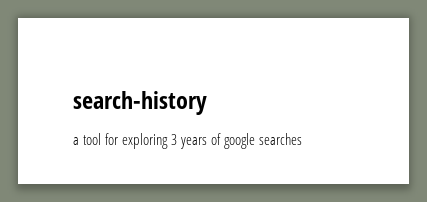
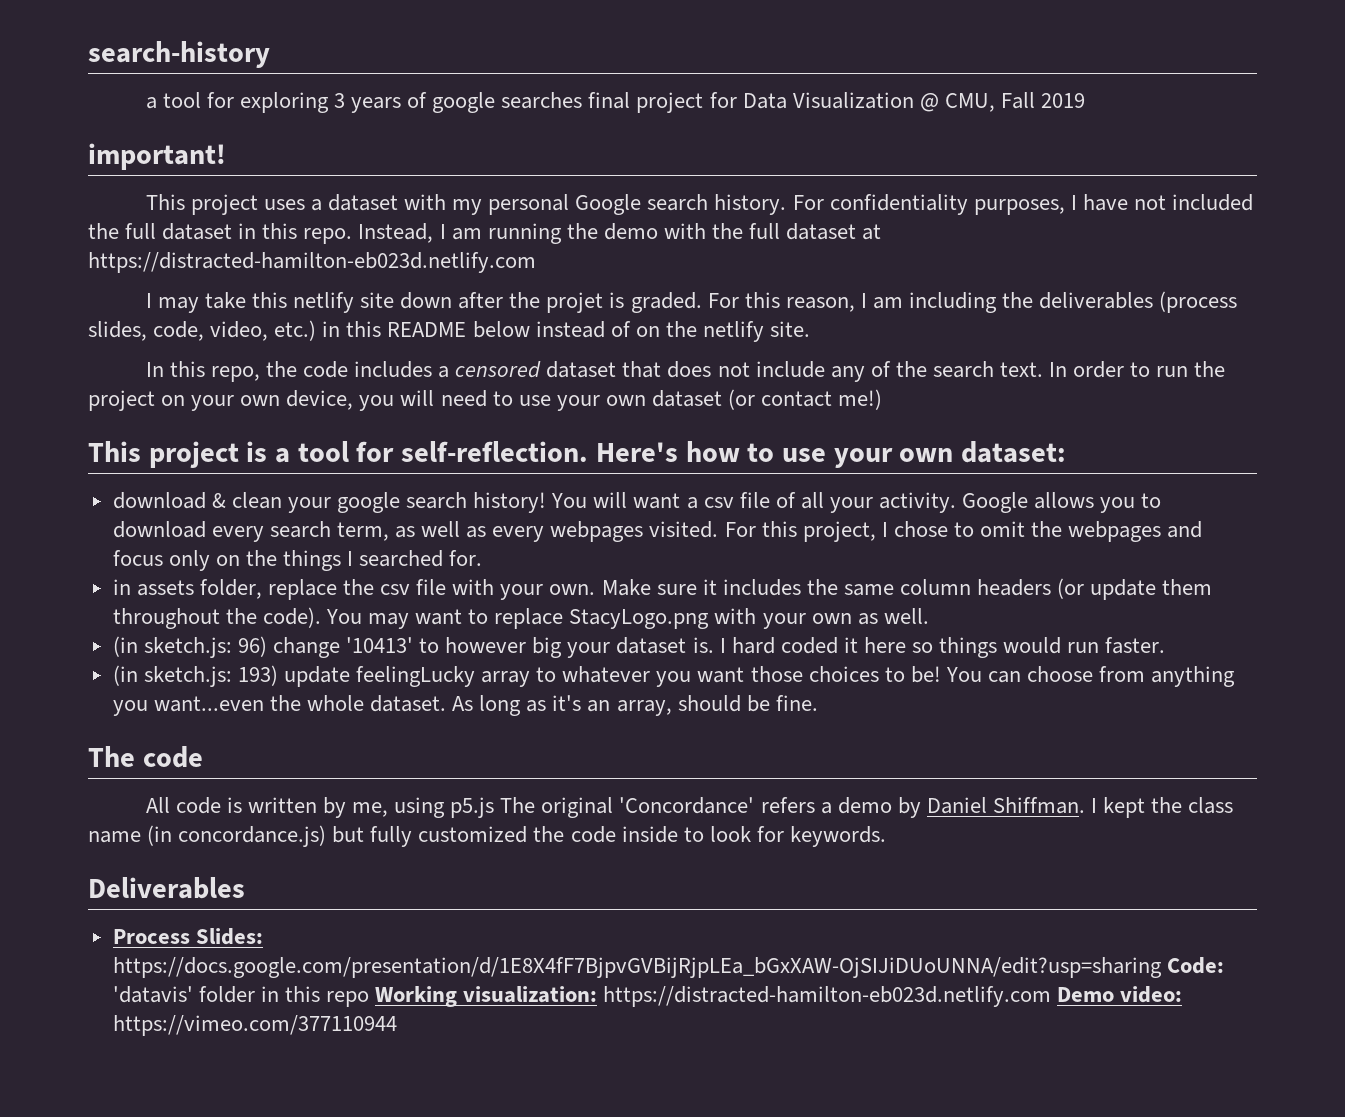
- a tool for exploring 3 years of google searches
+ a tool for exploring 3 years of google searches final project for Data Visualization @ CMU, Fall 2019
+ important!
+ This project uses a dataset with my personal Google search history. For confidentiality purposes, I have not included the full dataset in this repo. Instead, I am running the demo with the full dataset at https://distracted-hamilton-eb023d.netlify.com
+ I may take this netlify site down after the projet is graded. For this reason, I am including the deliverables (process slides, code, video, etc.) in this README below instead of on the netlify site.
+ In this repo, the code includes a censored dataset that does not include any of the search text. In order to run the project on your own device, you will need to use your own dataset (or contact me!)
+ This project is a tool for self-reflection. Here's how to use your own dataset:
+ download & clean your google search history! You will want a csv file of all your activity. Google allows you to download every search term, as well as every webpages visited. For this project, I chose to omit the webpages and focus only on the things I searched for.
+ in assets folder, replace the csv file with your own. Make sure it includes the same column headers (or update them throughout the code). You may want to replace StacyLogo.png with your own as well.
+ (in sketch.js: 96) change '10413' to however big your dataset is. I hard coded it here so things would run faster.
+ (in sketch.js: 193) update feelingLucky array to whatever you want those choices to be! You can choose from anything you want...even the whole dataset. As long as it's an array, should be fine.
+ The code
+ All code is written by me, using p5.js The original 'Concordance' refers a demo by Daniel Shiffman. I kept the class name (in concordance.js) but fully customized the code inside to look for keywords.
+ Deliverables
+ Process Slides: https://docs.google.com/presentation/d/1E8X4fF7BjpvGVBijRjpLEa_bGxXAW-OjSIJiDUoUNNA/edit?usp=sharing Code: 'datavis' folder in this repo Working visualization: https://distracted-hamilton-eb023d.netlify.com Demo video: https://vimeo.com/377110944

